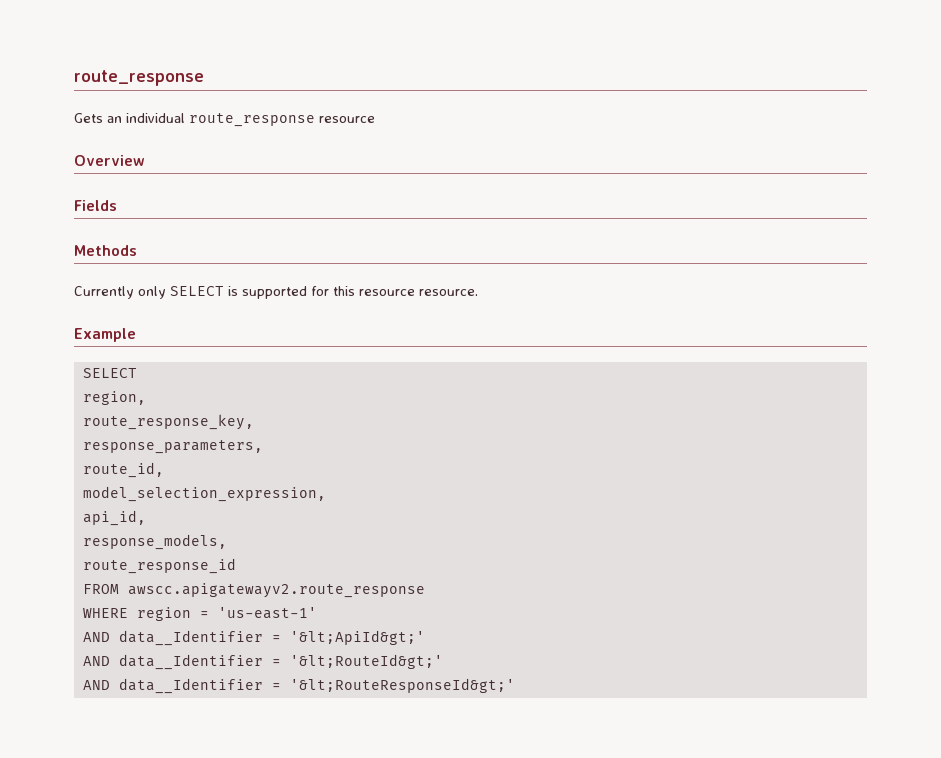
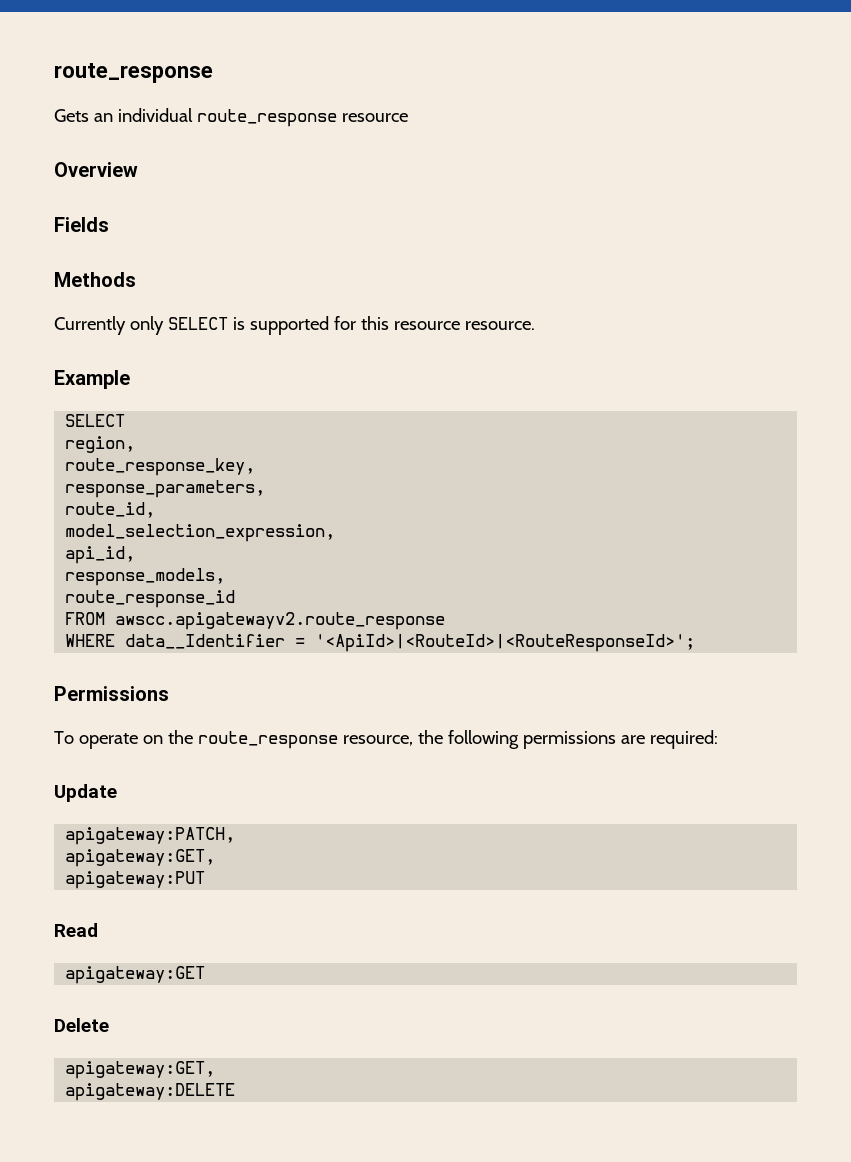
- WHERE region = 'us-east-1'
- AND data__Identifier = '&lt;ApiId&gt;'
- AND data__Identifier = '&lt;RouteId&gt;'
- AND data__Identifier = '&lt;RouteResponseId&gt;'
+ WHERE data__Identifier = '<ApiId>|<RouteId>|<RouteResponseId>';
+ Permissions
+ To operate on the route_response resource, the following permissions are required:
+ Update
+ apigateway:PATCH,
+ apigateway:GET,
+ apigateway:PUT
+ Read
+ apigateway:GET
+ Delete
+ apigateway:GET,
+ apigateway:DELETE

